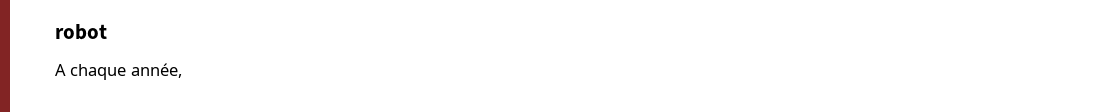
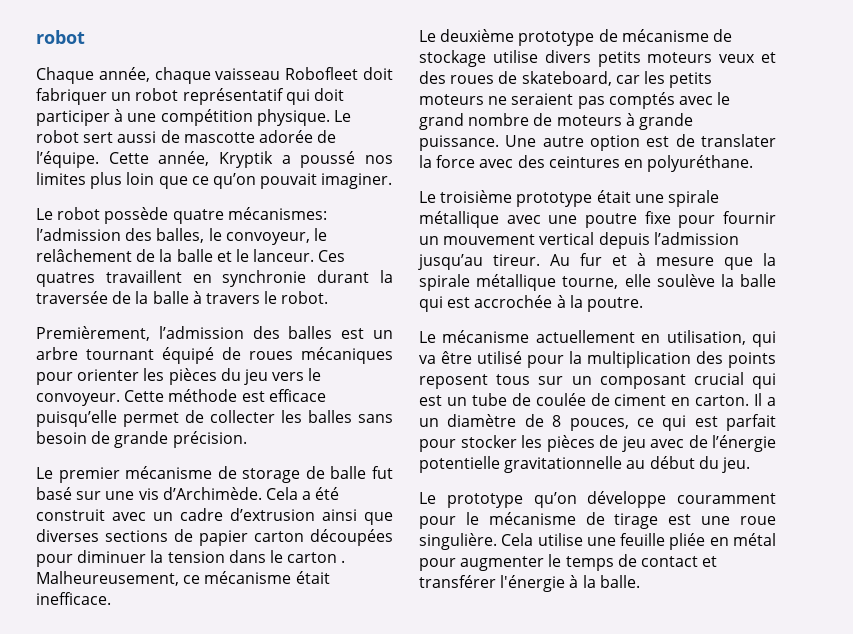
- A chaque année,
+ Chaque année, chaque vaisseau Robofleet doit fabriquer un robot représentatif qui doit participer à une compétition physique. Le robot sert aussi de mascotte adorée de l’équipe. Cette année, Kryptik a poussé nos limites plus loin que ce qu’on pouvait imaginer.
+ Le robot possède quatre mécanismes: l’admission des balles, le convoyeur, le relâchement de la balle et le lanceur. Ces quatres travaillent en synchronie durant la traversée de la balle à travers le robot.
+ Premièrement, l’admission des balles est un arbre tournant équipé de roues mécaniques pour orienter les pièces du jeu vers le convoyeur. Cette méthode est efficace puisqu’elle permet de collecter les balles sans besoin de grande précision.
+ Le premier mécanisme de storage de balle fut basé sur une vis d’Archimède. Cela a été construit avec un cadre d’extrusion ainsi que diverses sections de papier carton découpées pour diminuer la tension dans le carton . Malheureusement, ce mécanisme était inefficace.
+ Le deuxième prototype de mécanisme de stockage utilise divers petits moteurs veux et des roues de skateboard, car les petits moteurs ne seraient pas comptés avec le grand nombre de moteurs à grande puissance. Une autre option est de translater la force avec des ceintures en polyuréthane.
+ Le troisième prototype était une spirale métallique avec une poutre fixe pour fournir un mouvement vertical depuis l’admission jusqu’au tireur. Au fur et à mesure que la spirale métallique tourne, elle soulève la balle qui est accrochée à la poutre.
+ Le mécanisme actuellement en utilisation, qui va être utilisé pour la multiplication des points reposent tous sur un composant crucial qui est un tube de coulée de ciment en carton. Il a un diamètre de 8 pouces, ce qui est parfait pour stocker les pièces de jeu avec de l’énergie potentielle gravitationnelle au début du jeu.
+ Le prototype qu’on développe couramment pour le mécanisme de tirage est une roue singulière. Cela utilise une feuille pliée en métal pour augmenter le temps de contact et transférer l'énergie à la balle.

